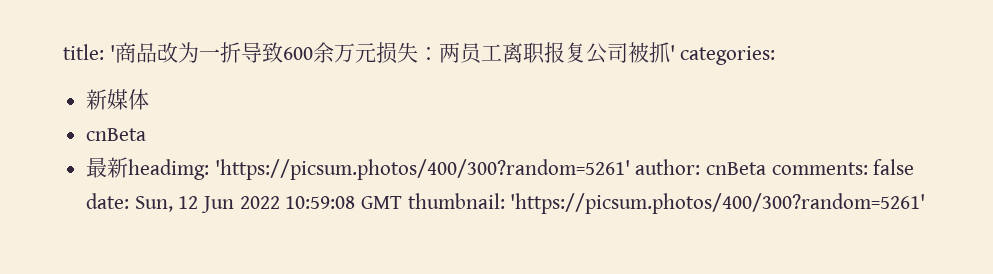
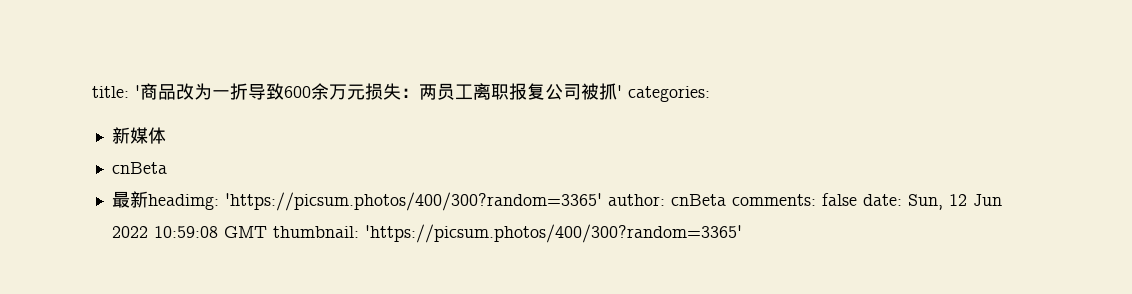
- 最新headimg: 'https://picsum.photos/400/300?random=5261' author: cnBeta comments: false date: Sun, 12 Jun 2022 10:59:08 GMT thumbnail: 'https://picsum.photos/400/300?random=5261'
+ 最新headimg: 'https://picsum.photos/400/300?random=3365' author: cnBeta comments: false date: Sun, 12 Jun 2022 10:59:08 GMT thumbnail: 'https://picsum.photos/400/300?random=3365'

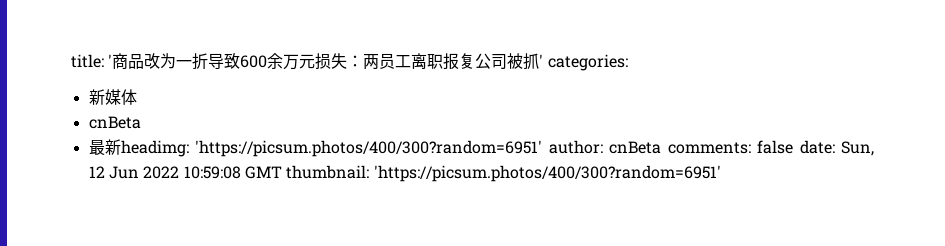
- 最新headimg: 'https://picsum.photos/400/300?random=3365' author: cnBeta comments: false date: Sun, 12 Jun 2022 10:59:08 GMT thumbnail: 'https://picsum.photos/400/300?random=3365'
+ 最新headimg: 'https://picsum.photos/400/300?random=6951' author: cnBeta comments: false date: Sun, 12 Jun 2022 10:59:08 GMT thumbnail: 'https://picsum.photos/400/300?random=6951'

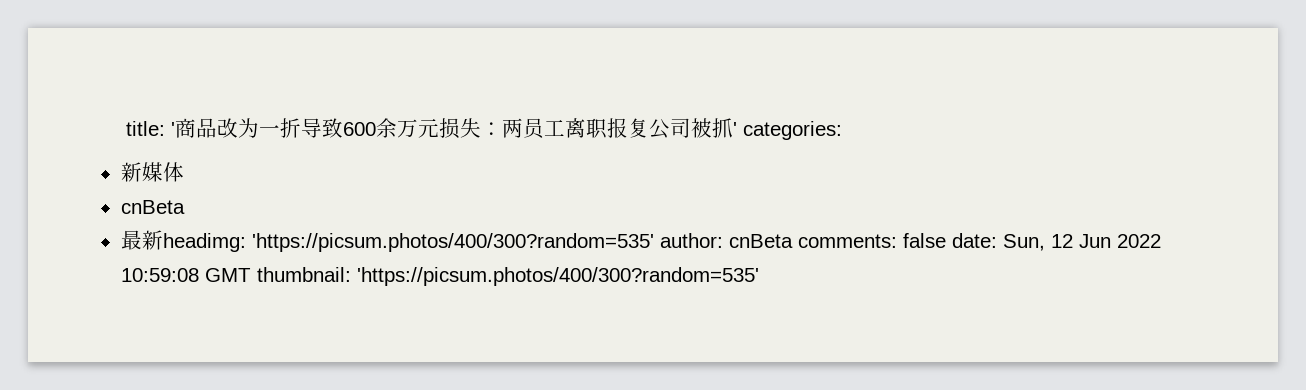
- 最新headimg: 'https://picsum.photos/400/300?random=6951' author: cnBeta comments: false date: Sun, 12 Jun 2022 10:59:08 GMT thumbnail: 'https://picsum.photos/400/300?random=6951'
+ 最新headimg: 'https://picsum.photos/400/300?random=535' author: cnBeta comments: false date: Sun, 12 Jun 2022 10:59:08 GMT thumbnail: 'https://picsum.photos/400/300?random=535'

